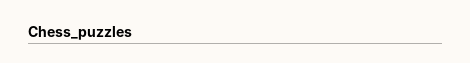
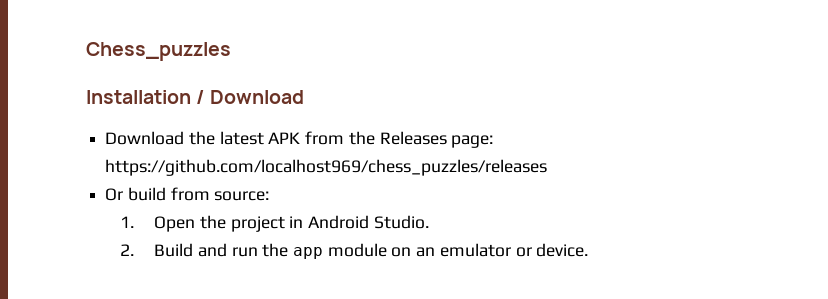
+ Installation / Download
+ Download the latest APK from the Releases page: https://github.com/localhost969/chess_puzzles/releases
+ Or build from source:
+ 1. Open the project in Android Studio.
+ 2. Build and run the app module on an emulator or device.

